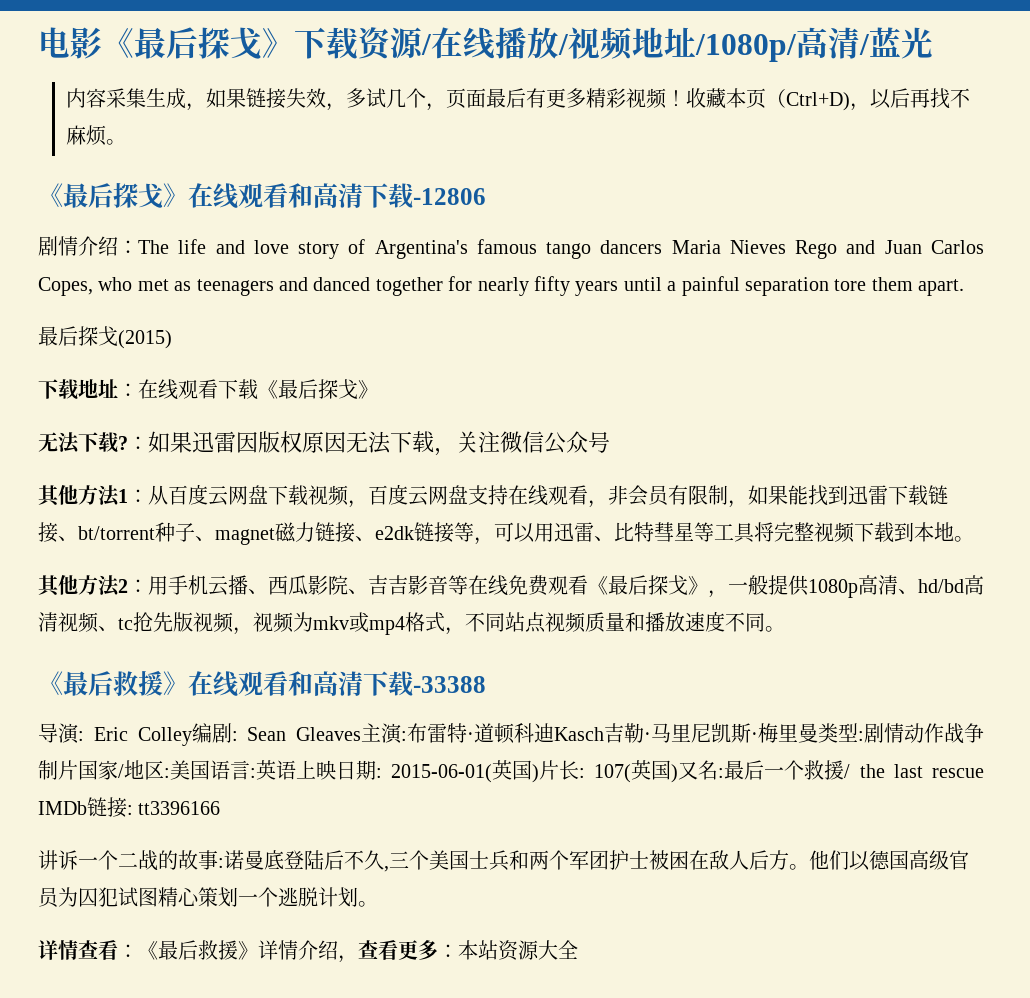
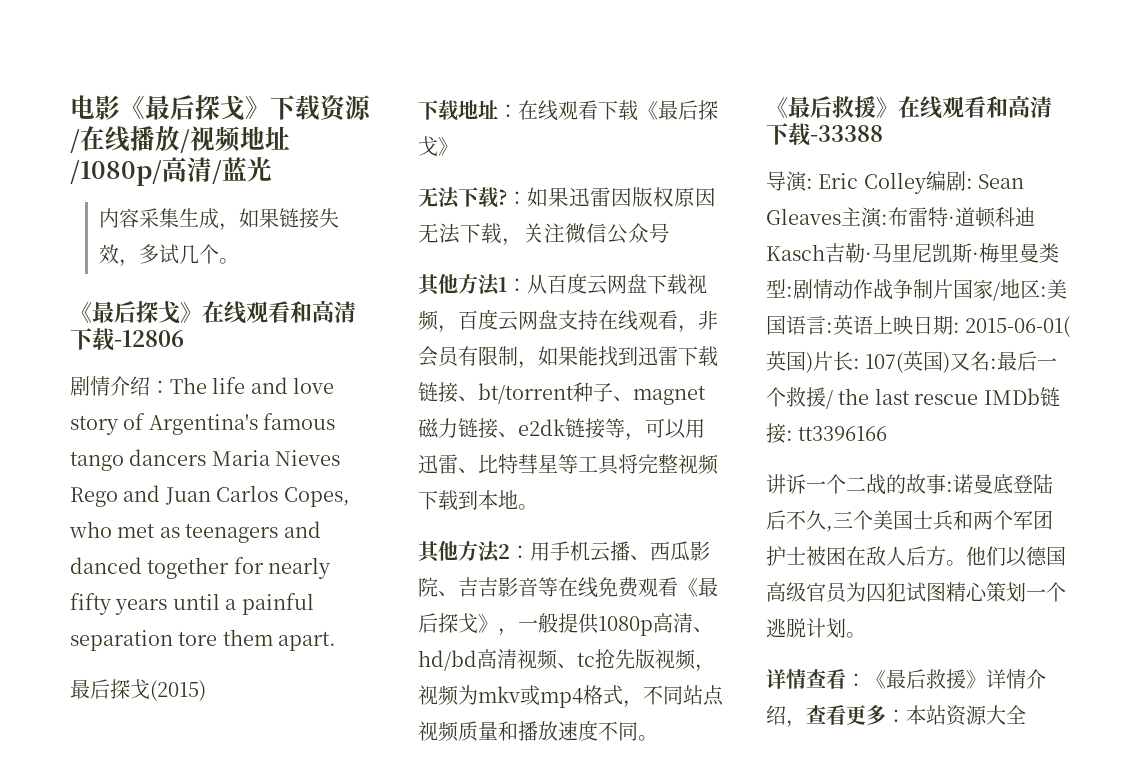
- 内容采集生成，如果链接失效，多试几个，页面最后有更多精彩视频！收藏本页（Ctrl+D)，以后再找不麻烦。
+ 内容采集生成，如果链接失效，多试几个。

